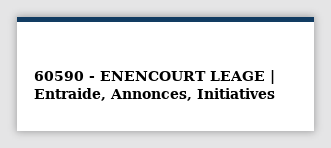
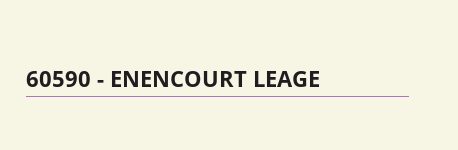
- 60590 - ENENCOURT LEAGE | Entraide, Annonces, Initiatives
+ 60590 - ENENCOURT LEAGE

